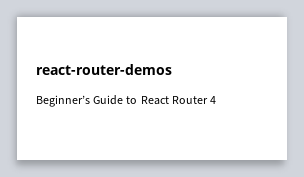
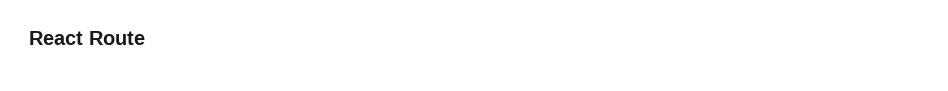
- react-router-demos
- Beginner’s Guide to React Router 4
+ React Route

